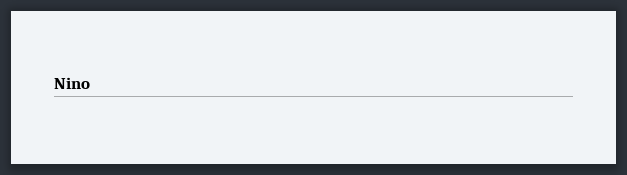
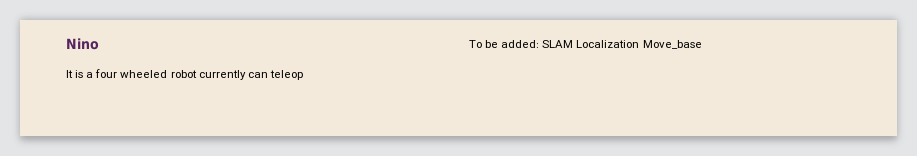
+ It is a four wheeled robot currently can teleop
+ To be added: SLAM Localization Move_base

